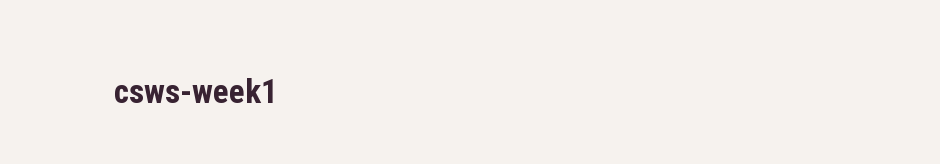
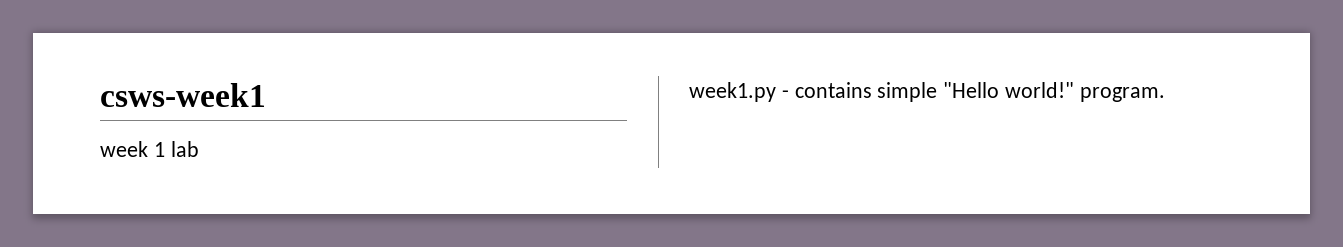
+ week 1 lab
+ week1.py - contains simple "Hello world!" program.

